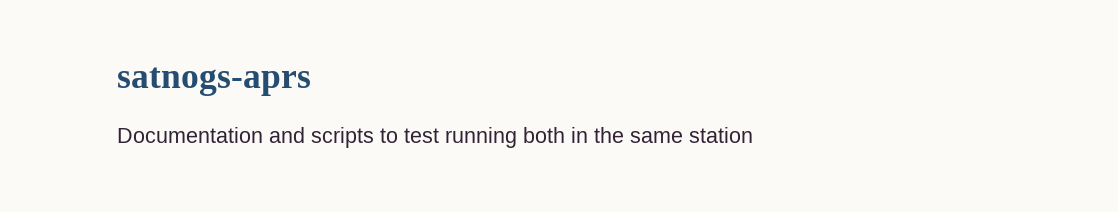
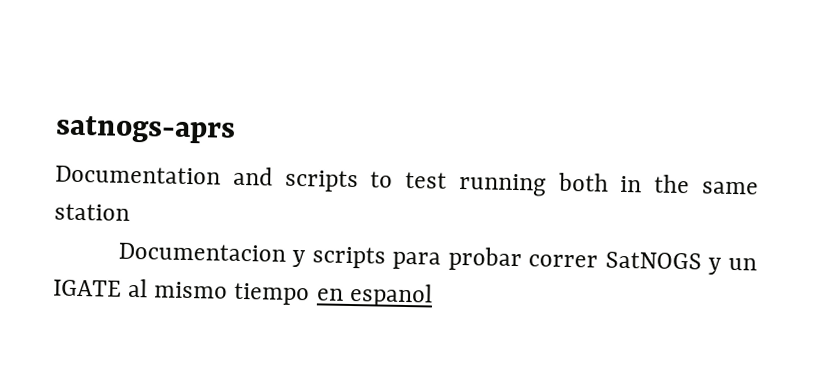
+ Documentacion y scripts para probar correr SatNOGS y un IGATE al mismo tiempo en espanol

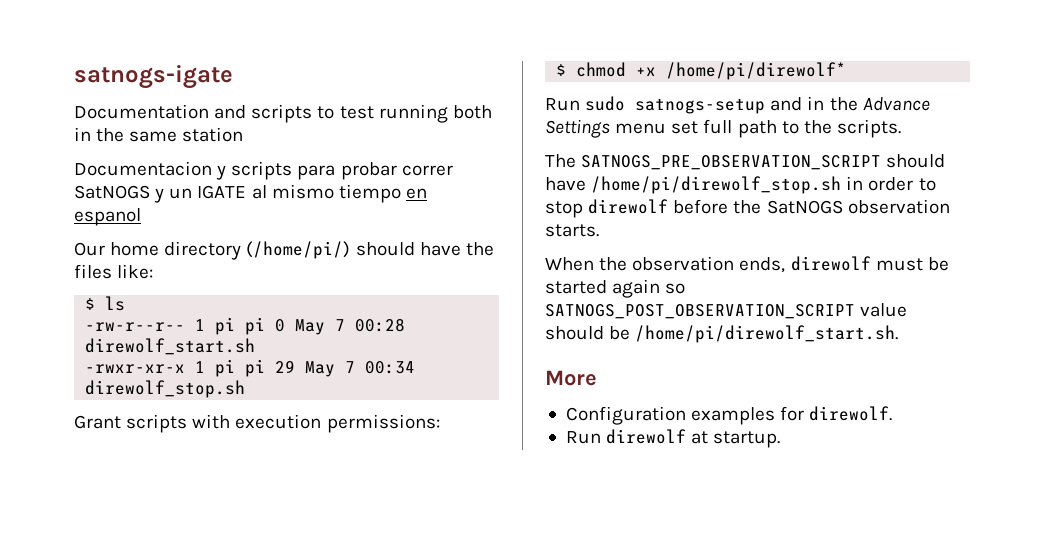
- satnogs-aprs
+ satnogs-igate
+ Our home directory (/home/pi/) should have the files like:
+ $ ls
+ -rw-r--r-- 1 pi pi 0 May 7 00:28 direwolf_start.sh
+ -rwxr-xr-x 1 pi pi 29 May 7 00:34 direwolf_stop.sh
+ Grant scripts with execution permissions:
+ $ chmod +x /home/pi/direwolf*
+ Run sudo satnogs-setup and in the Advance Settings menu set full path to the scripts.
+ The SATNOGS_PRE_OBSERVATION_SCRIPT should have /home/pi/direwolf_stop.sh in order to stop direwolf before the SatNOGS observation starts.
+ When the observation ends, direwolf must be started again so SATNOGS_POST_OBSERVATION_SCRIPT value should be /home/pi/direwolf_start.sh.
+ More
+ Configuration examples for direwolf.
+ Run direwolf at startup.

